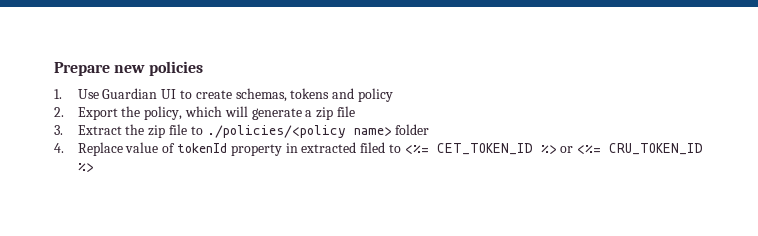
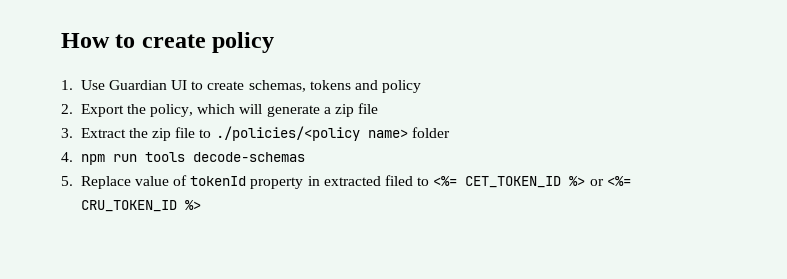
- Prepare new policies
+ How to create policy
- 4. Replace value of tokenId property in extracted filed to <%= CET_TOKEN_ID %> or <%= CRU_TOKEN_ID %>
+ 4. npm run tools decode-schemas
+ 5. Replace value of tokenId property in extracted filed to <%= CET_TOKEN_ID %> or <%= CRU_TOKEN_ID %>

